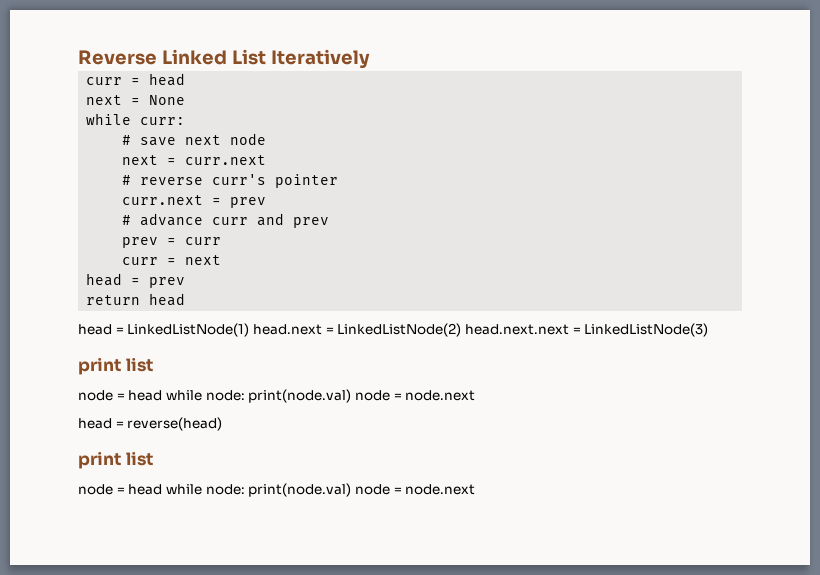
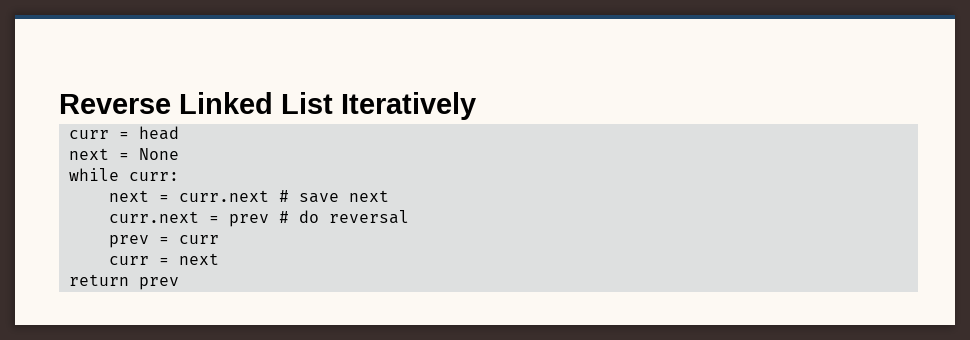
- # save next node
- next = curr.next
- # reverse curr's pointer
- curr.next = prev
- # advance curr and prev
+ next = curr.next # save next
+ curr.next = prev # do reversal
- head = prev
- return head
- head = LinkedListNode(1) head.next = LinkedListNode(2) head.next.next = LinkedListNode(3)
- print list
- node = head while node: print(node.val) node = node.next
- head = reverse(head)
- print list
- node = head while node: print(node.val) node = node.next
+ return prev

